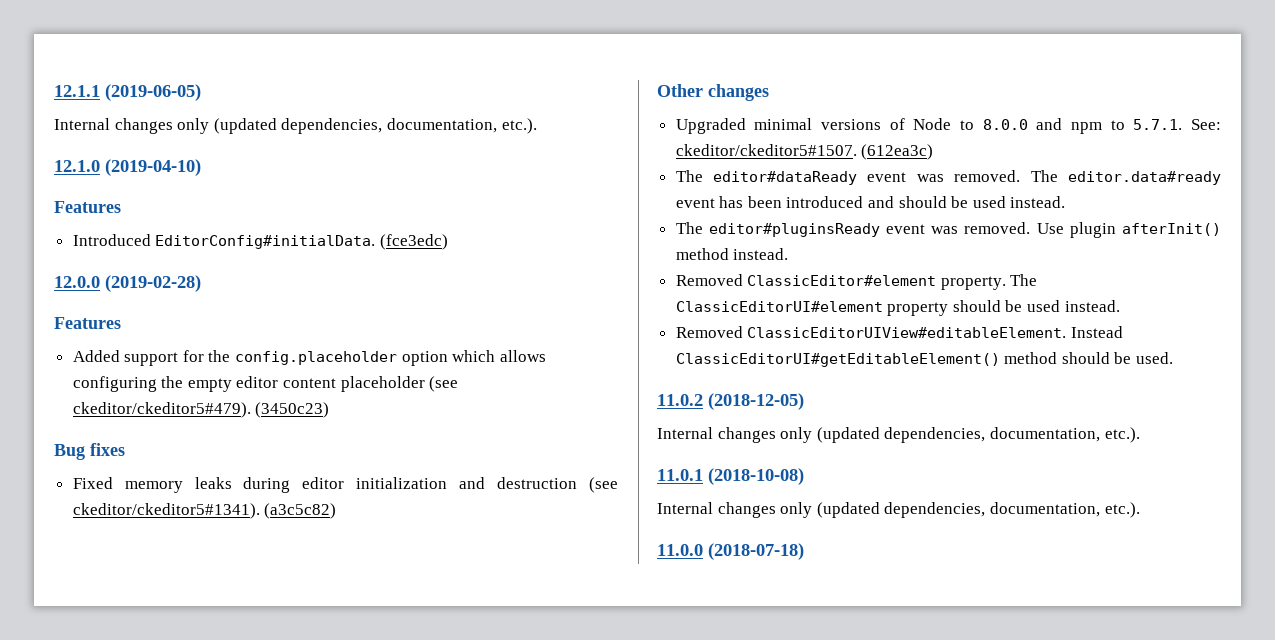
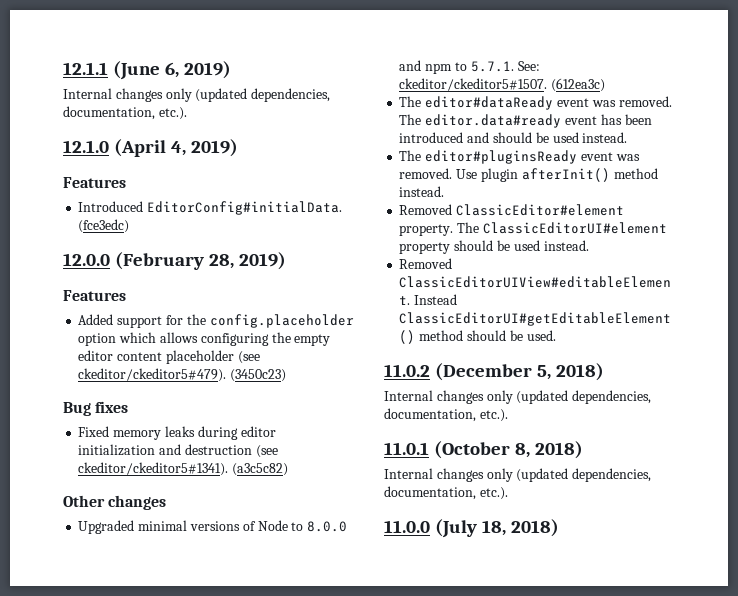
- 12.1.1 (2019-06-05)
+ 12.1.1 (June 6, 2019)
- 12.1.0 (2019-04-10)
+ 12.1.0 (April 4, 2019)
- 12.0.0 (2019-02-28)
+ 12.0.0 (February 28, 2019)
- 11.0.2 (2018-12-05)
+ 11.0.2 (December 5, 2018)
- 11.0.1 (2018-10-08)
+ 11.0.1 (October 8, 2018)
- 11.0.0 (2018-07-18)
+ 11.0.0 (July 18, 2018)

